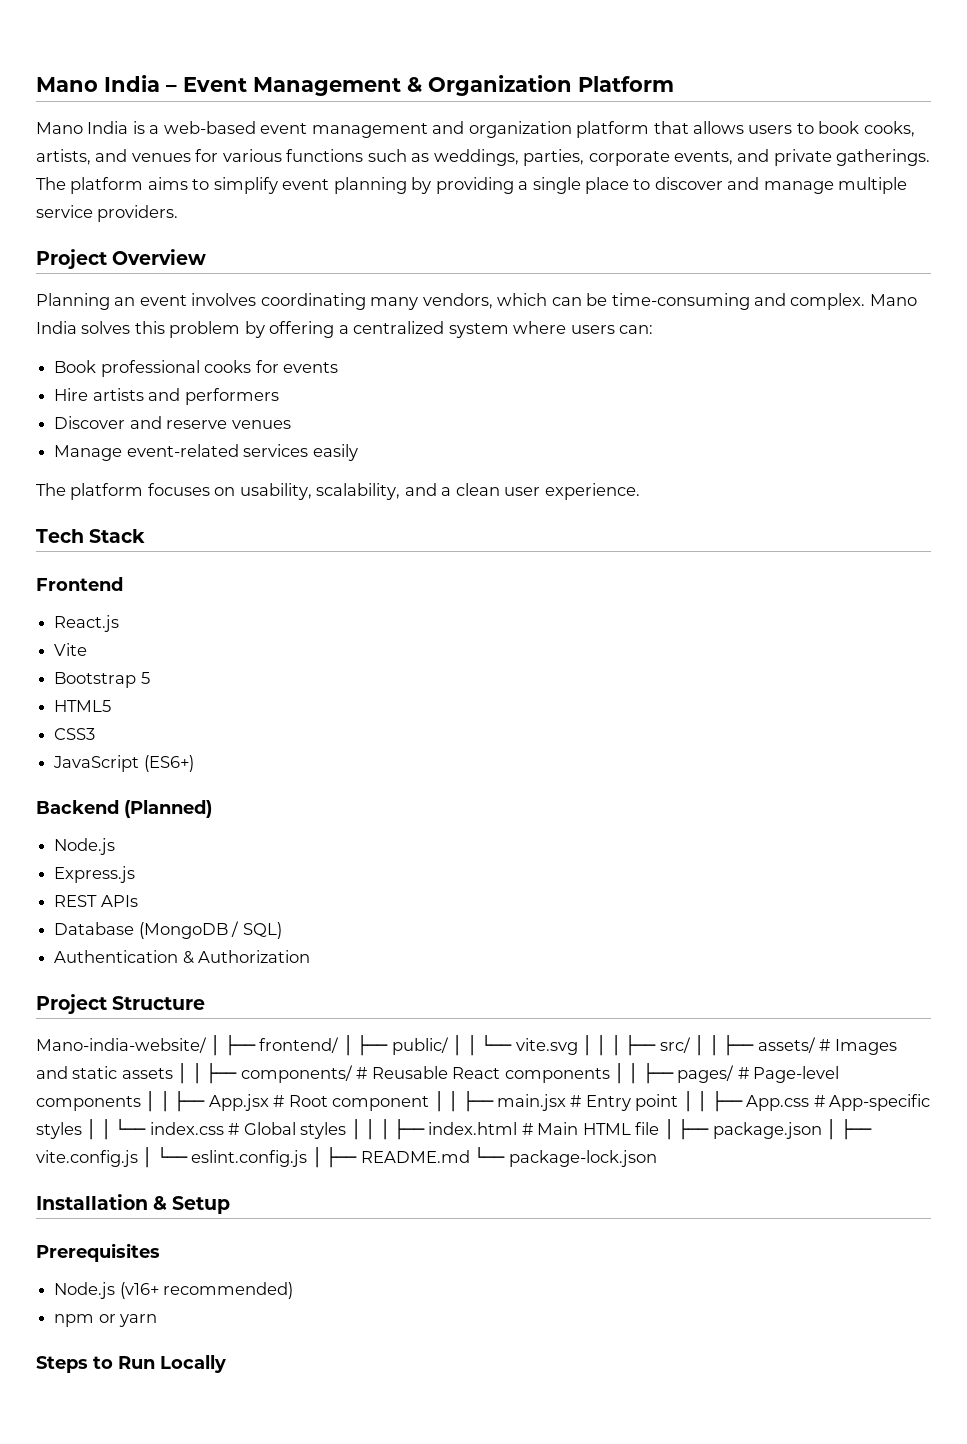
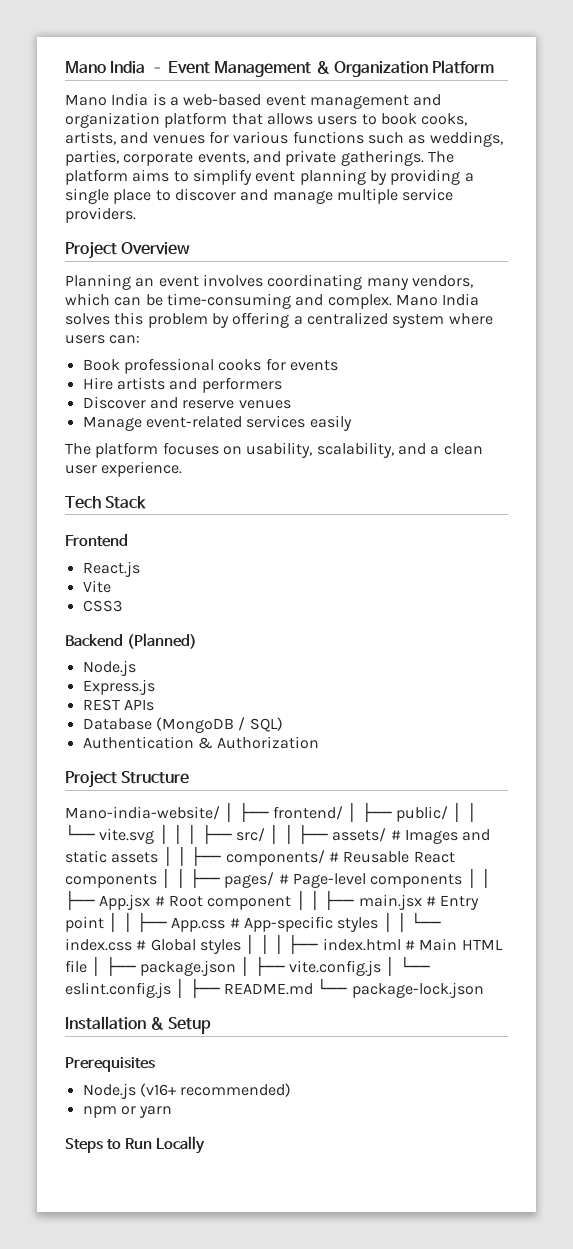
- Bootstrap 5
- HTML5
- JavaScript (ES6+)

